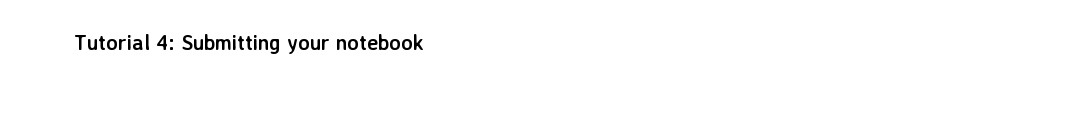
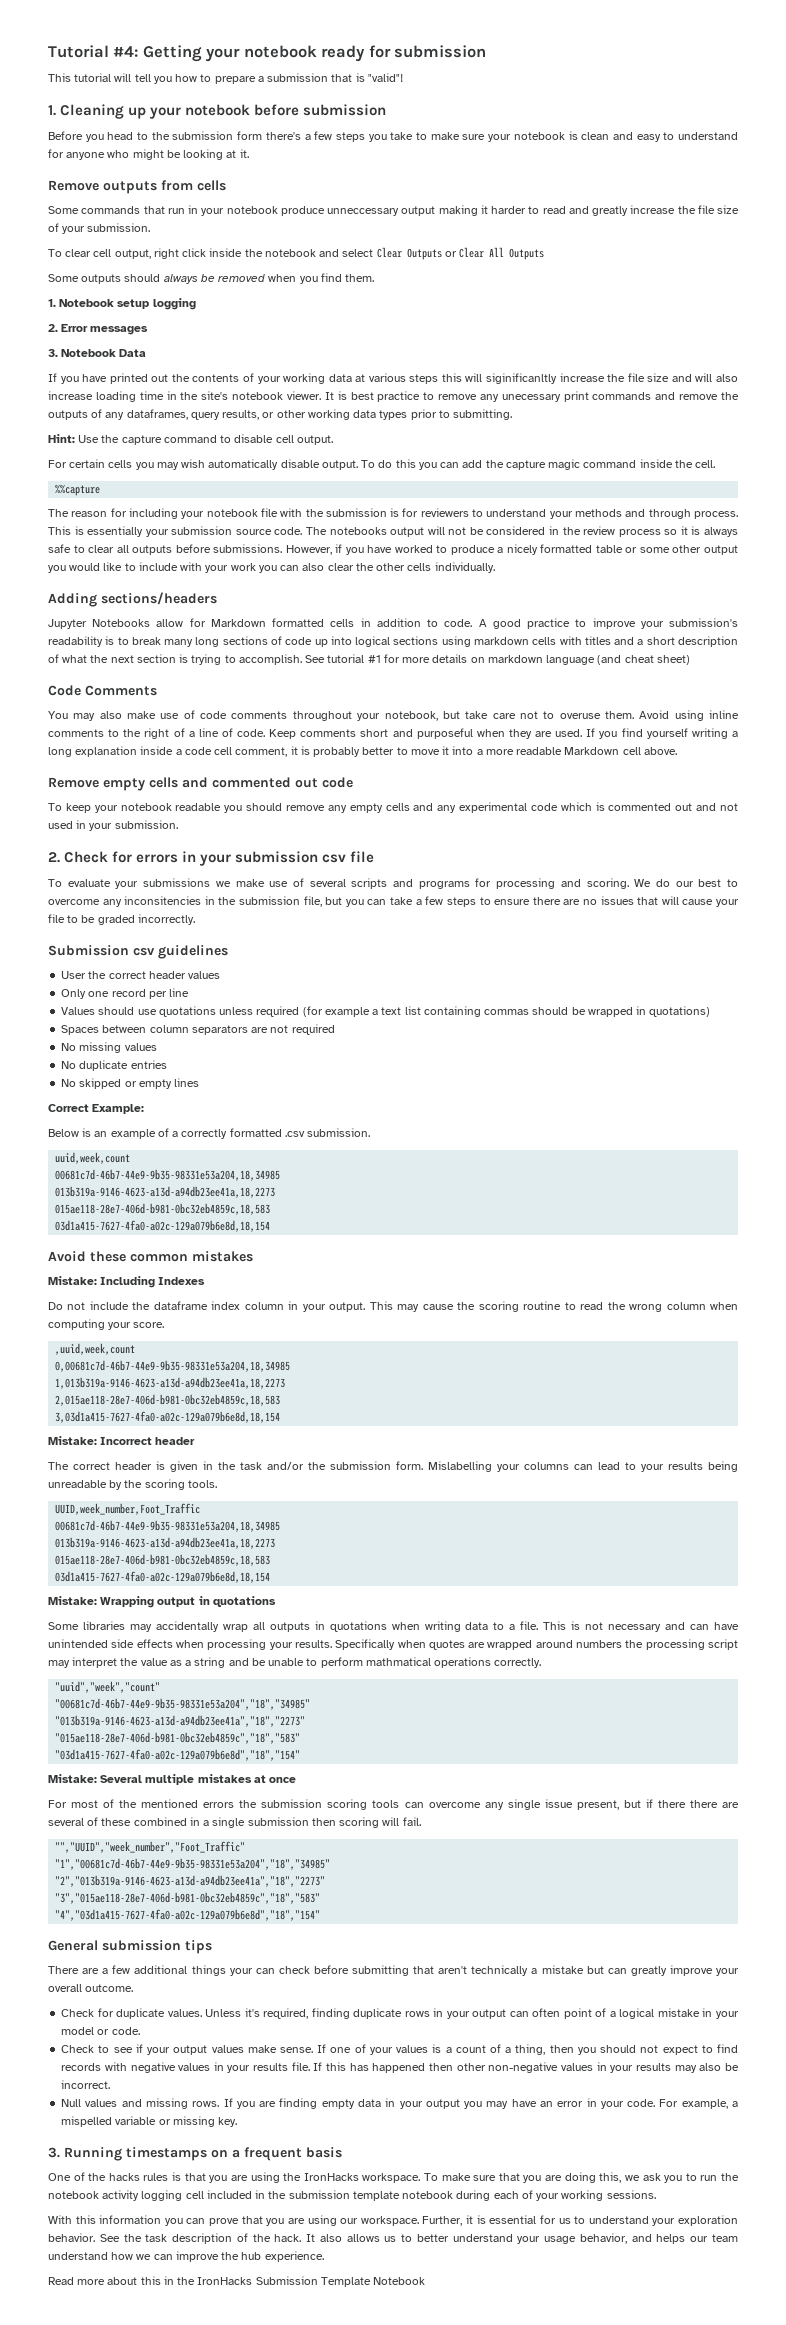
- Tutorial 4: Submitting your notebook
+ Tutorial #4: Getting your notebook ready for submission
+ This tutorial will tell you how to prepare a submission that is "valid"!
+ 1. Cleaning up your notebook before submission
+ Before you head to the submission form there's a few steps you take to make sure your notebook is clean and easy to understand for anyone who might be looking at it.
+ Remove outputs from cells
+ Some commands that run in your notebook produce unneccessary output making it harder to read and greatly increase the file size of your submission.
+ To clear cell output, right click inside the notebook and select Clear Outputs or Clear All Outputs
+ Some outputs should always be removed when you find them.
+ 1. Notebook setup logging
+ 2. Error messages
+ 3. Notebook Data
+ If you have printed out the contents of your working data at various steps this will siginificanltly increase the file size and will also increase loading time in the site's notebook viewer. It is best practice to remove any unecessary print commands and remove the outputs of any dataframes, query results, or other working data types prior to submitting.
+ Hint: Use the capture command to disable cell output.
+ For certain cells you may wish automatically disable output. To do this you can add the capture magic command inside the cell.
+ %%capture
+ The reason for including your notebook file with the submission is for reviewers to understand your methods and through process. This is essentially your submission source code. The notebooks output will not be considered in the review process so it is always safe to clear all outputs before submissions. However, if you have worked to produce a nicely formatted table or some other output you would like to include with your work you can also clear the other cells individually.
+ Adding sections/headers
+ Jupyter Notebooks allow for Markdown formatted cells in addition to code. A good practice to improve your submission's readability is to break many long sections of code up into logical sections using markdown cells with titles and a short description of what the next section is trying to accomplish. See tutorial #1 for more details on markdown language (and cheat sheet)
+ Code Comments
+ You may also make use of code comments throughout your notebook, but take care not to overuse them. Avoid using inline comments to the right of a line of code. Keep comments short and purposeful when they are used. If you find yourself writing a long explanation inside a code cell comment, it is probably better to move it into a more readable Markdown cell above.
+ Remove empty cells and commented out code
+ To keep your notebook readable you should remove any empty cells and any experimental code which is commented out and not used in your submission.
+ 2. Check for errors in your submission csv file
+ To evaluate your submissions we make use of several scripts and programs for processing and scoring. We do our best to overcome any inconsitencies in the submission file, but you can take a few steps to ensure there are no issues that will cause your file to be graded incorrectly.
+ Submission csv guidelines
+ User the correct header values
+ Only one record per line
+ Values should use quotations unless required (for example a text list containing commas should be wrapped in quotations)
+ Spaces between column separators are not required
+ No missing values
+ No duplicate entries
+ No skipped or empty lines
+ Correct Example:
+ Below is an example of a correctly formatted .csv submission.
+ uuid,week,count
+ 00681c7d-46b7-44e9-9b35-98331e53a204,18,34985
+ 013b319a-9146-4623-a13d-a94db23ee41a,18,2273
+ 015ae118-28e7-406d-b981-0bc32eb4859c,18,583
+ 03d1a415-7627-4fa0-a02c-129a079b6e8d,18,154
+ Avoid these common mistakes
+ Mistake: Including Indexes
+ Do not include the dataframe index column in your output. This may cause the scoring routine to read the wrong column when computing your score.
+ ,uuid,week,count
+ 0,00681c7d-46b7-44e9-9b35-98331e53a204,18,34985
+ 1,013b319a-9146-4623-a13d-a94db23ee41a,18,2273
+ 2,015ae118-28e7-406d-b981-0bc32eb4859c,18,583
+ 3,03d1a415-7627-4fa0-a02c-129a079b6e8d,18,154
+ Mistake: Incorrect header
+ The correct header is given in the task and/or the submission form. Mislabelling your columns can lead to your results being unreadable by the scoring tools.
+ UUID,week_number,Foot_Traffic
+ 00681c7d-46b7-44e9-9b35-98331e53a204,18,34985
+ 013b319a-9146-4623-a13d-a94db23ee41a,18,2273
+ 015ae118-28e7-406d-b981-0bc32eb4859c,18,583
+ 03d1a415-7627-4fa0-a02c-129a079b6e8d,18,154
+ Mistake: Wrapping output in quotations
+ Some libraries may accidentally wrap all outputs in quotations when writing data to a file. This is not necessary and can have unintended side effects when processing your results. Specifically when quotes are wrapped around numbers the processing script may interpret the value as a string and be unable to perform mathmatical operations correctly.
+ "uuid","week","count"
+ "00681c7d-46b7-44e9-9b35-98331e53a204","18","34985"
+ "013b319a-9146-4623-a13d-a94db23ee41a","18","2273"
+ "015ae118-28e7-406d-b981-0bc32eb4859c","18","583"
+ "03d1a415-7627-4fa0-a02c-129a079b6e8d","18","154"
+ Mistake: Several multiple mistakes at once
+ For most of the mentioned errors the submission scoring tools can overcome any single issue present, but if there there are several of these combined in a single submission then scoring will fail.
+ "","UUID","week_number","Foot_Traffic"
+ "1","00681c7d-46b7-44e9-9b35-98331e53a204","18","34985"
+ "2","013b319a-9146-4623-a13d-a94db23ee41a","18","2273"
+ "3","015ae118-28e7-406d-b981-0bc32eb4859c","18","583"
+ "4","03d1a415-7627-4fa0-a02c-129a079b6e8d","18","154"
+ General submission tips
+ There are a few additional things your can check before submitting that aren't technically a mistake but can greatly improve your overall outcome.
+ Check for duplicate values. Unless it's required, finding duplicate rows in your output can often point of a logical mistake in your model or code.
+ Check to see if your output values make sense. If one of your values is a count of a thing, then you should not expect to find records with negative values in your results file. If this has happened then other non-negative values in your results may also be incorrect.
+ Null values and missing rows. If you are finding empty data in your output you may have an error in your code. For example, a mispelled variable or missing key.
+ 3. Running timestamps on a frequent basis
+ One of the hacks rules is that you are using the IronHacks workspace. To make sure that you are doing this, we ask you to run the notebook activity logging cell included in the submission template notebook during each of your working sessions.
+ With this information you can prove that you are using our workspace. Further, it is essential for us to understand your exploration behavior. See the task description of the hack. It also allows us to better understand your usage behavior, and helps our team understand how we can improve the hub experience.
+ Read more about this in the IronHacks Submission Template Notebook

